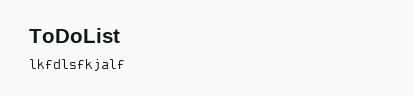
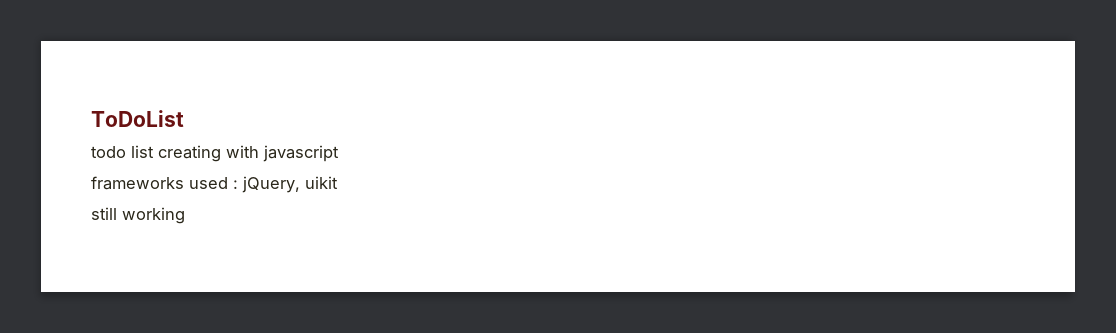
- lkfdlsfkjalf
+ todo list creating with javascript
+ frameworks used : jQuery, uikit
+ still working

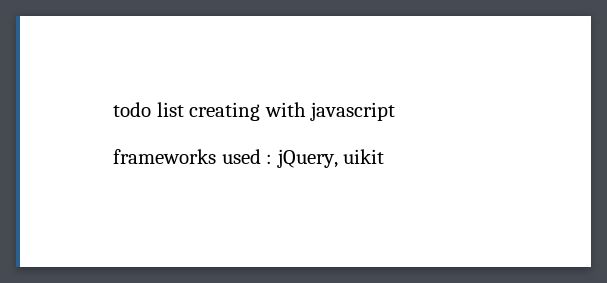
- ToDoList
- still working

